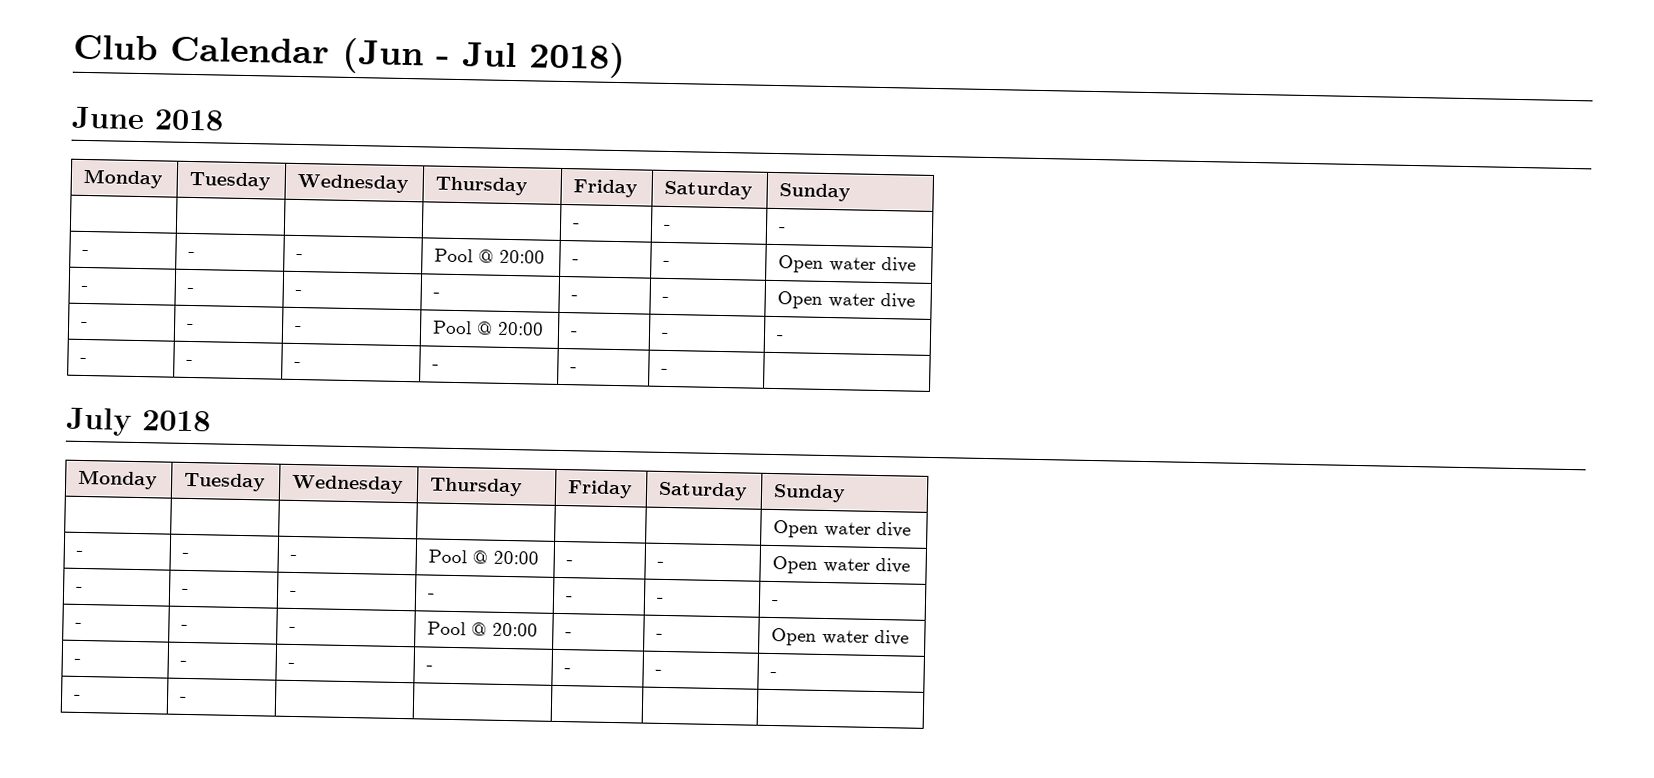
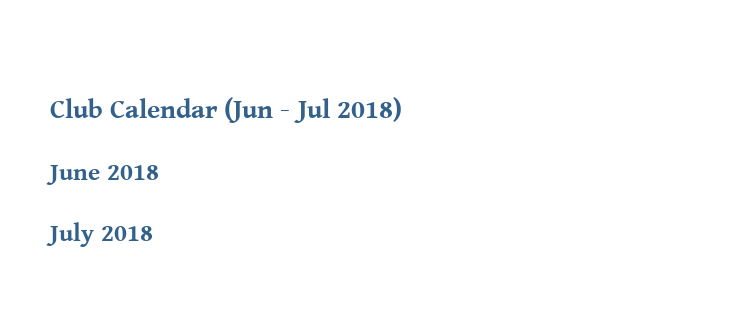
  June 2018
- Monday | Tuesday | Wednesday | Thursday | Friday | Saturday | Sunday
- | | | | - | - | -
- - | - | - | Pool @ 20:00 | - | - | Open water dive
- - | - | - | - | - | - | Open water dive
- - | - | - | Pool @ 20:00 | - | - | -
- - | - | - | - | - | - |
  July 2018
- Monday | Tuesday | Wednesday | Thursday | Friday | Saturday | Sunday
- | | | | | | Open water dive
- - | - | - | Pool @ 20:00 | - | - | Open water dive
- - | - | - | - | - | - | -
- - | - | - | Pool @ 20:00 | - | - | Open water dive
- - | - | - | - | - | - | -
- - | - | | | | |

